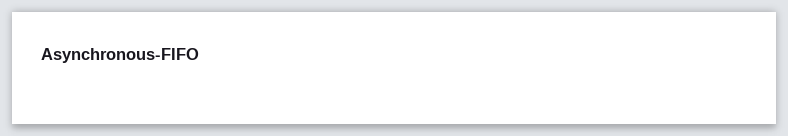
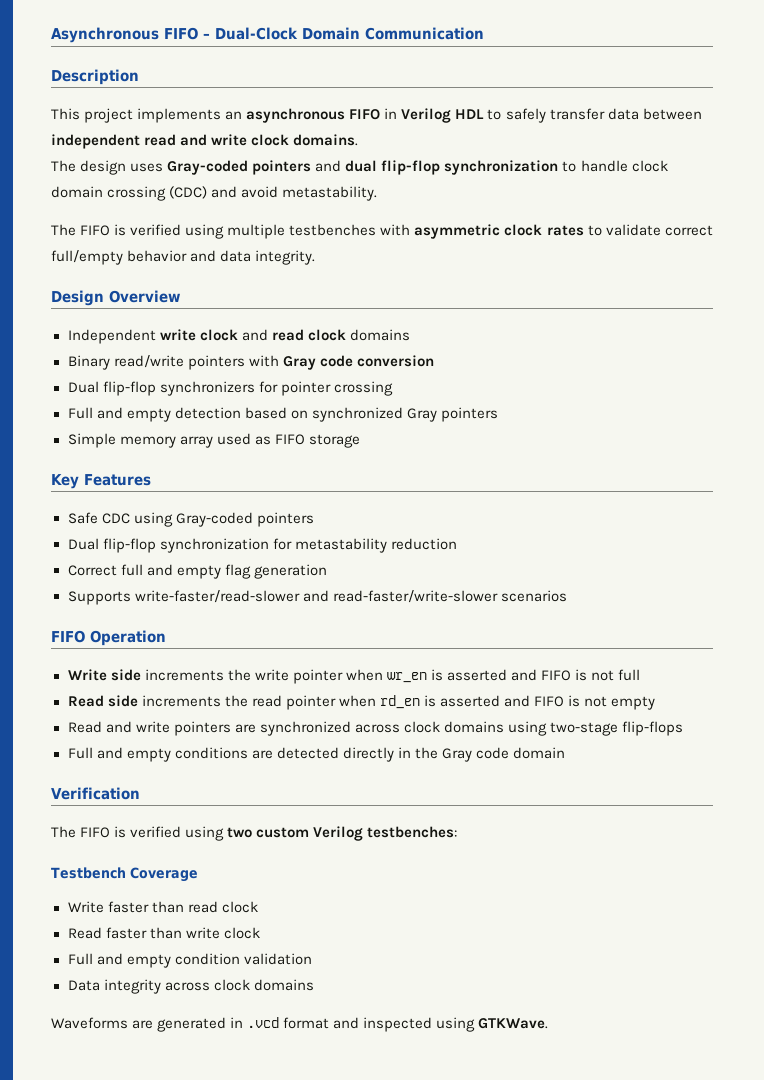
- Asynchronous-FIFO
+ Asynchronous FIFO – Dual-Clock Domain Communication
+ Description
+ This project implements an asynchronous FIFO in Verilog HDL to safely transfer data between independent read and write clock domains.
+ The design uses Gray-coded pointers and dual flip-flop synchronization to handle clock domain crossing (CDC) and avoid metastability.
+ The FIFO is verified using multiple testbenches with asymmetric clock rates to validate correct full/empty behavior and data integrity.
+ Design Overview
+ Independent write clock and read clock domains
+ Binary read/write pointers with Gray code conversion
+ Dual flip-flop synchronizers for pointer crossing
+ Full and empty detection based on synchronized Gray pointers
+ Simple memory array used as FIFO storage
+ Key Features
+ Safe CDC using Gray-coded pointers
+ Dual flip-flop synchronization for metastability reduction
+ Correct full and empty flag generation
+ Supports write-faster/read-slower and read-faster/write-slower scenarios
+ FIFO Operation
+ Write side increments the write pointer when wr_en is asserted and FIFO is not full
+ Read side increments the read pointer when rd_en is asserted and FIFO is not empty
+ Read and write pointers are synchronized across clock domains using two-stage flip-flops
+ Full and empty conditions are detected directly in the Gray code domain
+ Verification
+ The FIFO is verified using two custom Verilog testbenches:
+ Testbench Coverage
+ Write faster than read clock
+ Read faster than write clock
+ Full and empty condition validation
+ Data integrity across clock domains
+ Waveforms are generated in .vcd format and inspected using GTKWave.

